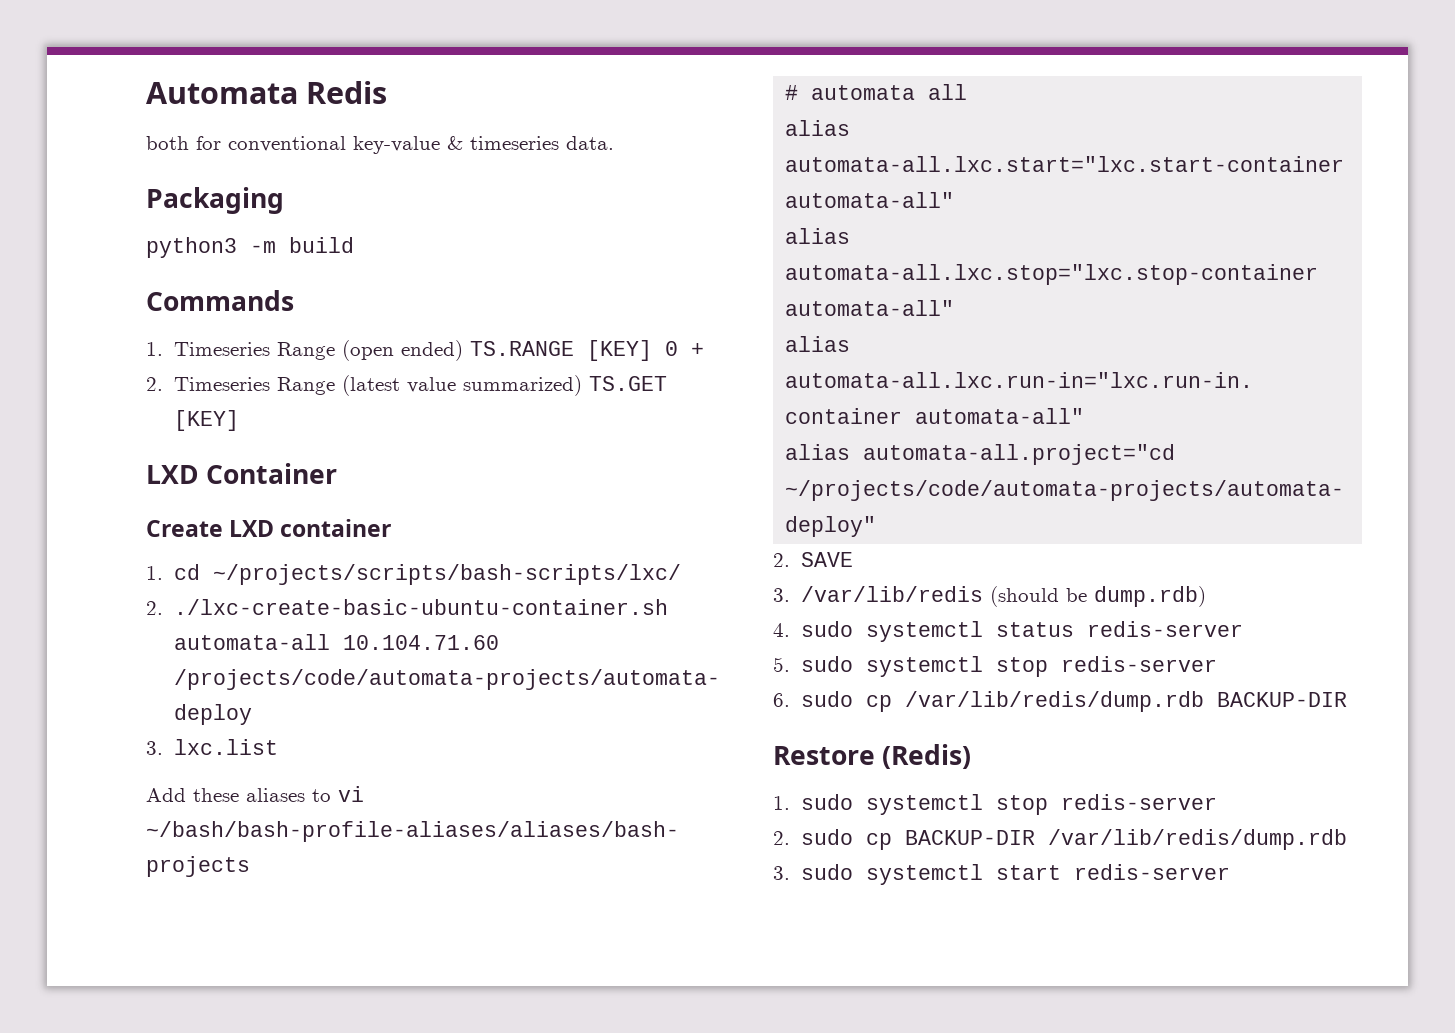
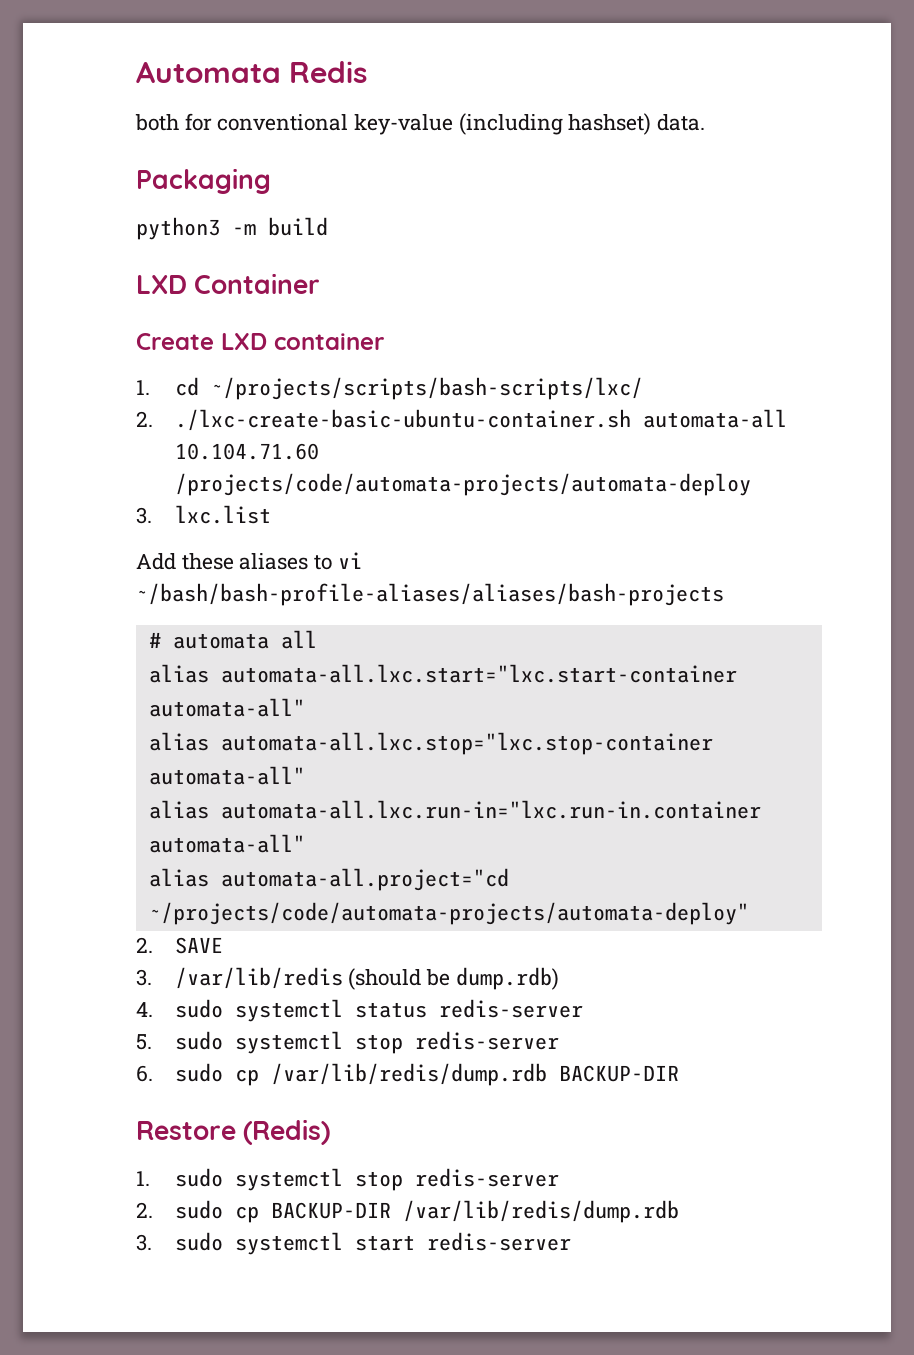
- both for conventional key-value & timeseries data.
+ both for conventional key-value (including hashset) data.
- Commands
- 1. Timeseries Range (open ended) TS.RANGE [KEY] 0 +
- 2. Timeseries Range (latest value summarized) TS.GET [KEY]

